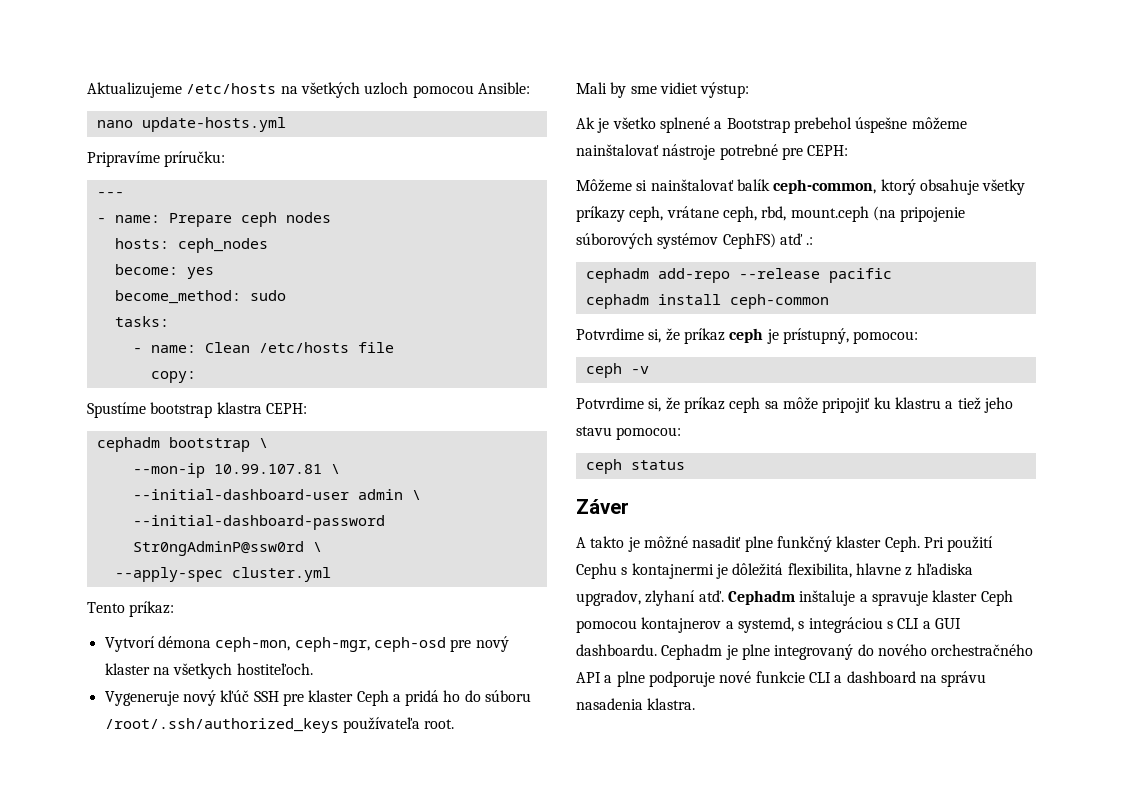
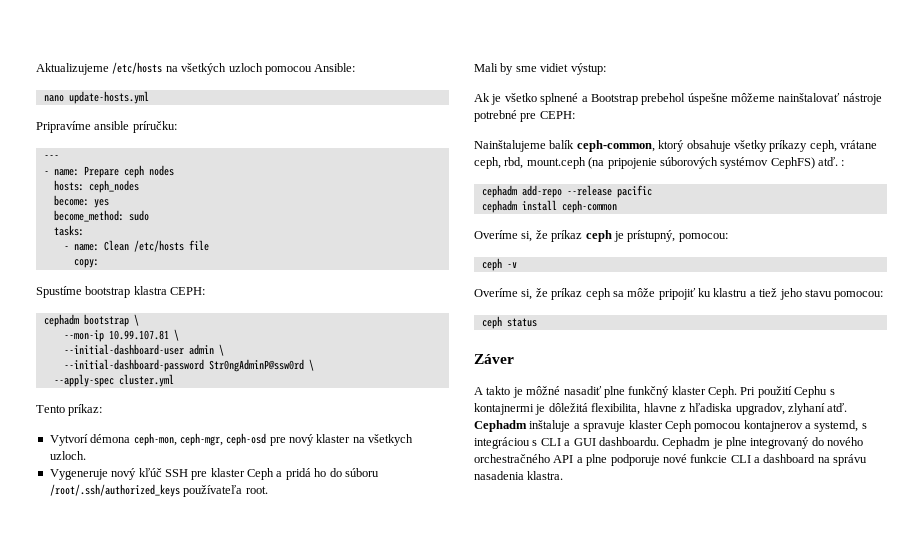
- Pripravíme príručku:
+ Pripravíme ansible príručku:
- Vytvorí démona ceph-mon, ceph-mgr, ceph-osd pre nový klaster na všetkych hostiteľoch.
+ Vytvorí démona ceph-mon, ceph-mgr, ceph-osd pre nový klaster na všetkych uzloch.
- Môžeme si nainštalovať balík ceph-common, ktorý obsahuje všetky príkazy ceph, vrátane ceph, rbd, mount.ceph (na pripojenie súborových systémov CephFS) atď .:
+ Nainštalujeme balík ceph-common, ktorý obsahuje všetky príkazy ceph, vrátane ceph, rbd, mount.ceph (na pripojenie súborových systémov CephFS) atď. :
- Potvrdime si, že príkaz ceph je prístupný, pomocou:
+ Overíme si, že príkaz ceph je prístupný, pomocou:
- Potvrdime si, že príkaz ceph sa môže pripojiť ku klastru a tiež jeho stavu pomocou:
+ Overíme si, že príkaz ceph sa môže pripojiť ku klastru a tiež jeho stavu pomocou:

